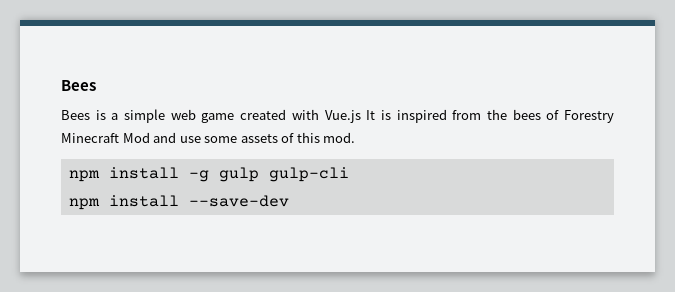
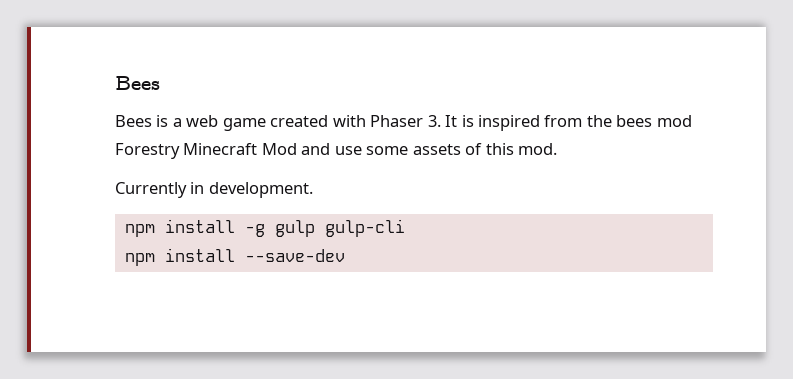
- Bees is a simple web game created with Vue.js It is inspired from the bees of Forestry Minecraft Mod and use some assets of this mod.
+ Bees is a web game created with Phaser 3. It is inspired from the bees mod Forestry Minecraft Mod and use some assets of this mod.
+ Currently in development.

